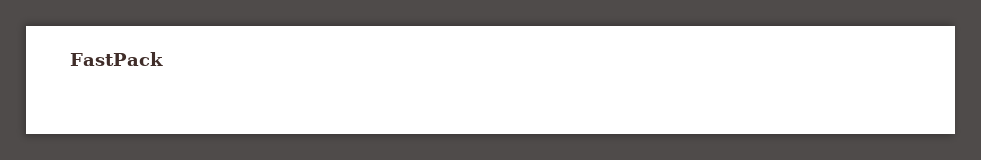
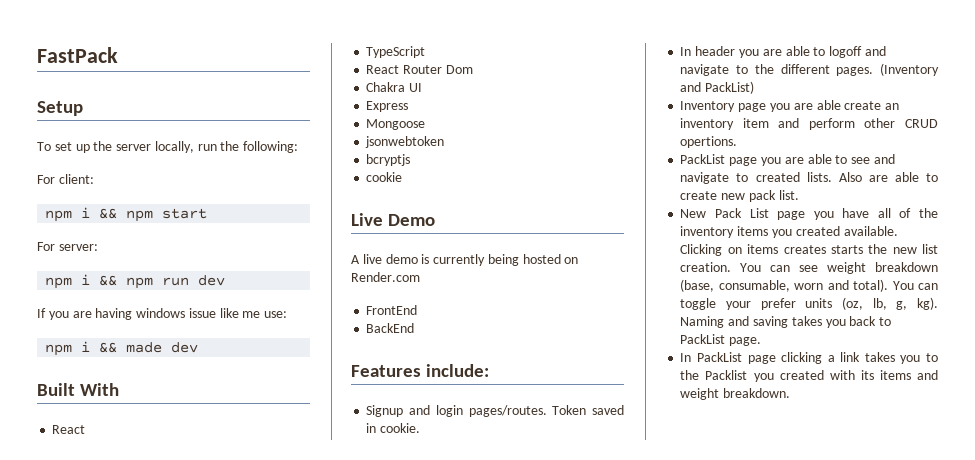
+ Setup
+ To set up the server locally, run the following:
+ For client:
+ npm i && npm start
+ For server:
+ npm i && npm run dev
+ If you are having windows issue like me use:
+ npm i && made dev
+ Built With
+ React
+ TypeScript
+ React Router Dom
+ Chakra UI
+ Express
+ Mongoose
+ jsonwebtoken
+ bcryptjs
+ cookie
+ Live Demo
+ A live demo is currently being hosted on Render.com
+ FrontEnd
+ BackEnd
+ Features include:
+ Signup and login pages/routes. Token saved in cookie.
+ In header you are able to logoff and navigate to the different pages. (Inventory and PackList)
+ Inventory page you are able create an inventory item and perform other CRUD opertions.
+ PackList page you are able to see and navigate to created lists. Also are able to create new pack list.
+ New Pack List page you have all of the inventory items you created available. Clicking on items creates starts the new list creation. You can see weight breakdown (base, consumable, worn and total). You can toggle your prefer units (oz, lb, g, kg). Naming and saving takes you back to PackList page.
+ In PackList page clicking a link takes you to the Packlist you created with its items and weight breakdown.

